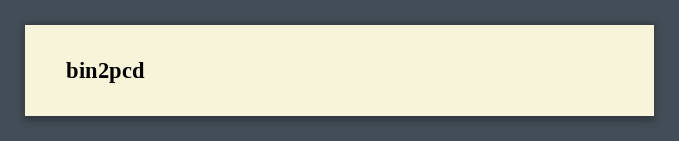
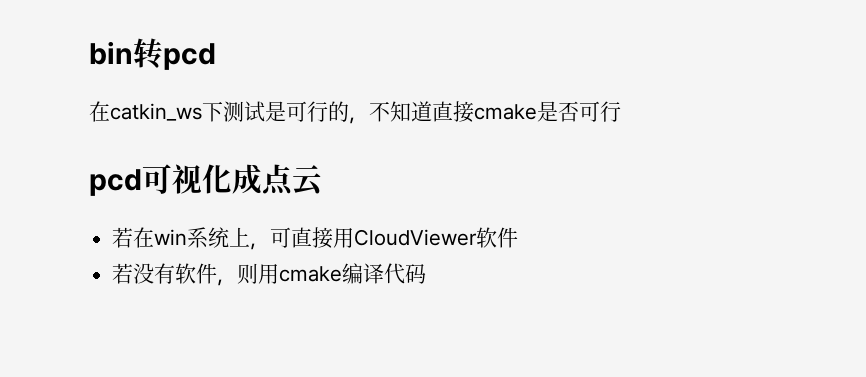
- bin2pcd
+ bin转pcd
+ 在catkin_ws下测试是可行的，不知道直接cmake是否可行
+ pcd可视化成点云
+ 若在win系统上，可直接用CloudViewer软件
+ 若没有软件，则用cmake编译代码

